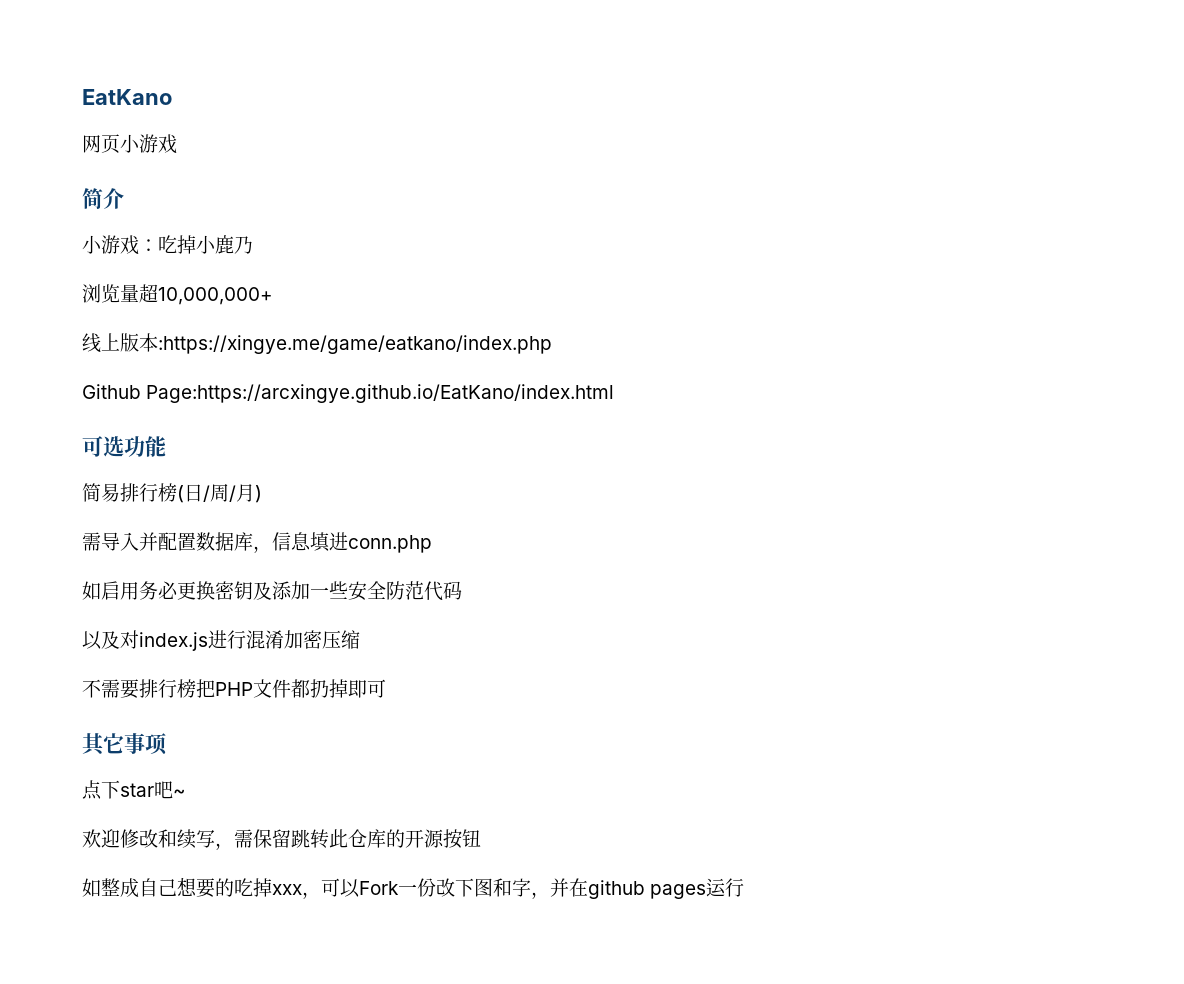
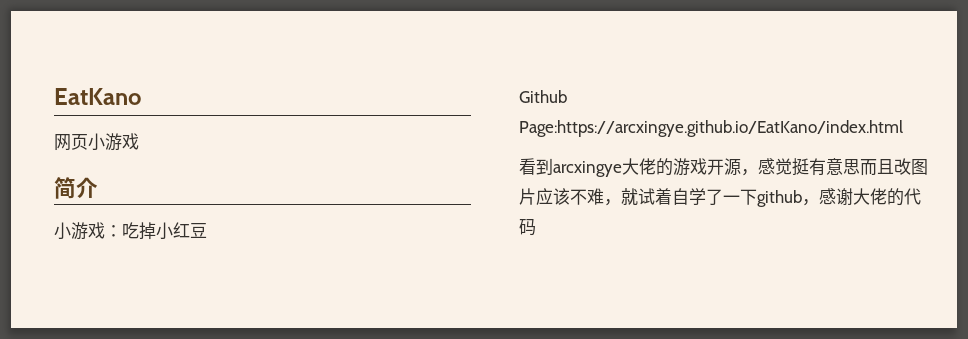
- 小游戏：吃掉小鹿乃
- 浏览量超10,000,000+
- 线上版本:https://xingye.me/game/eatkano/index.php
+ 小游戏：吃掉小红豆
  Github Page:https://arcxingye.github.io/EatKano/index.html
- 可选功能
- 简易排行榜(日/周/月)
- 需导入并配置数据库，信息填进conn.php
- 如启用务必更换密钥及添加一些安全防范代码
- 以及对index.js进行混淆加密压缩
- 不需要排行榜把PHP文件都扔掉即可
- 其它事项
- 点下star吧~
- 欢迎修改和续写，需保留跳转此仓库的开源按钮
- 如整成自己想要的吃掉xxx，可以Fork一份改下图和字，并在github pages运行
+ 看到arcxingye大佬的游戏开源，感觉挺有意思而且改图片应该不难，就试着自学了一下github，感谢大佬的代码

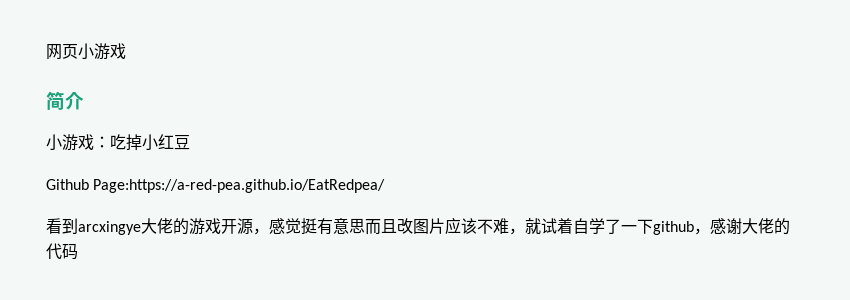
- EatKano
- Github Page:https://arcxingye.github.io/EatKano/index.html
+ Github Page:https://a-red-pea.github.io/EatRedpea/

